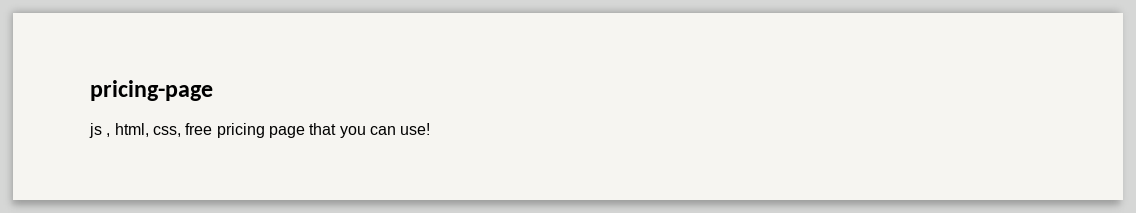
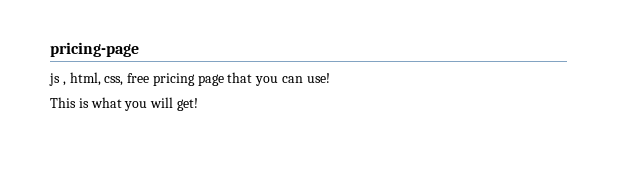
+ This is what you will get!

